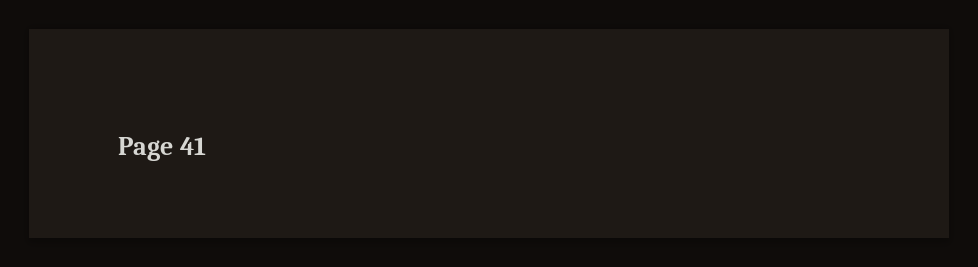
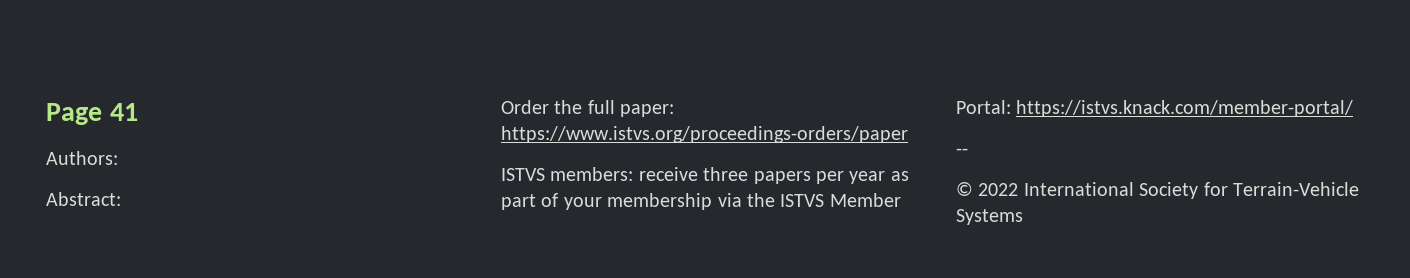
+ Authors:
+ Abstract:
+ Order the full paper: https://www.istvs.org/proceedings-orders/paper
+ ISTVS members: receive three papers per year as part of your membership via the ISTVS Member Portal: https://istvs.knack.com/member-portal/
+ --
+ © 2022 International Society for Terrain-Vehicle Systems

